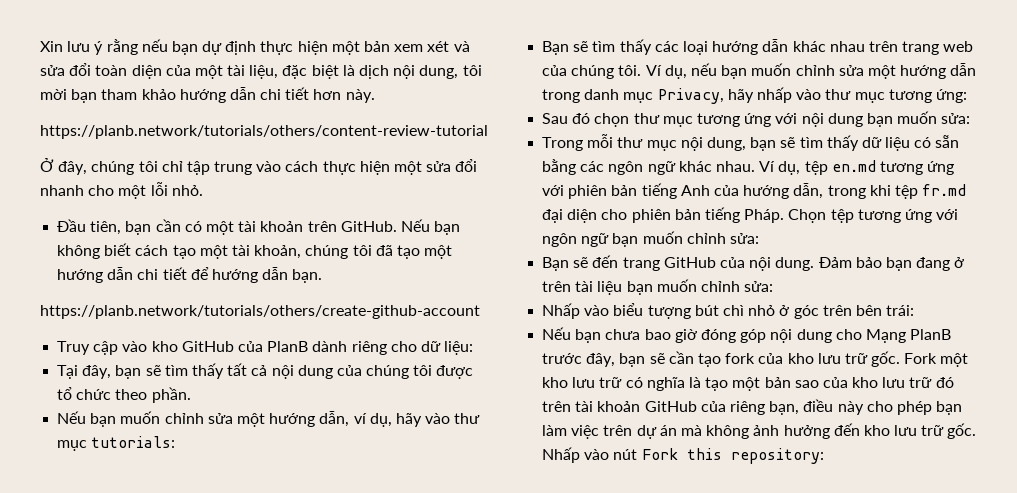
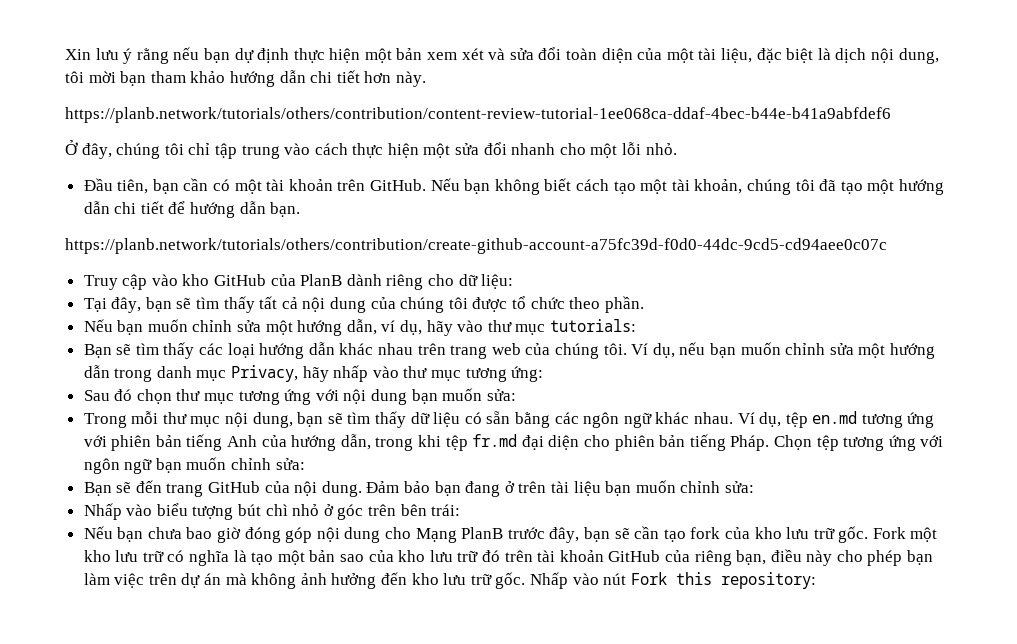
- https://planb.network/tutorials/others/content-review-tutorial
+ https://planb.network/tutorials/others/contribution/content-review-tutorial-1ee068ca-ddaf-4bec-b44e-b41a9abfdef6
- https://planb.network/tutorials/others/create-github-account
+ https://planb.network/tutorials/others/contribution/create-github-account-a75fc39d-f0d0-44dc-9cd5-cd94aee0c07c

